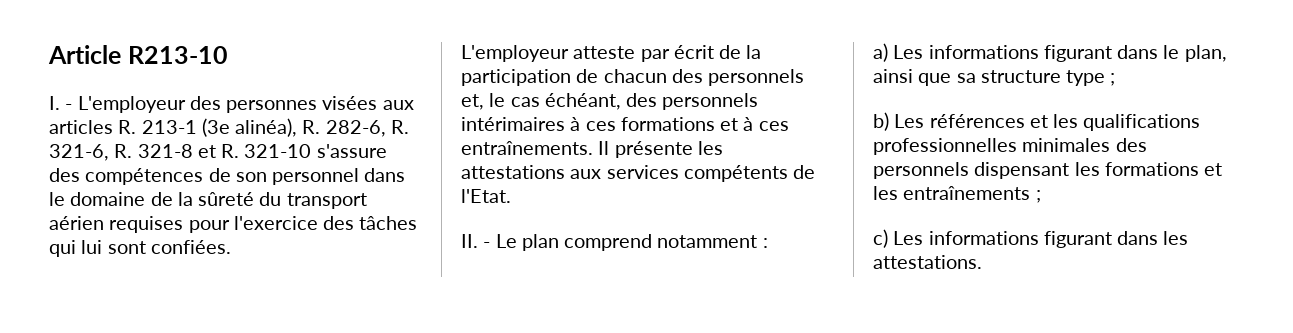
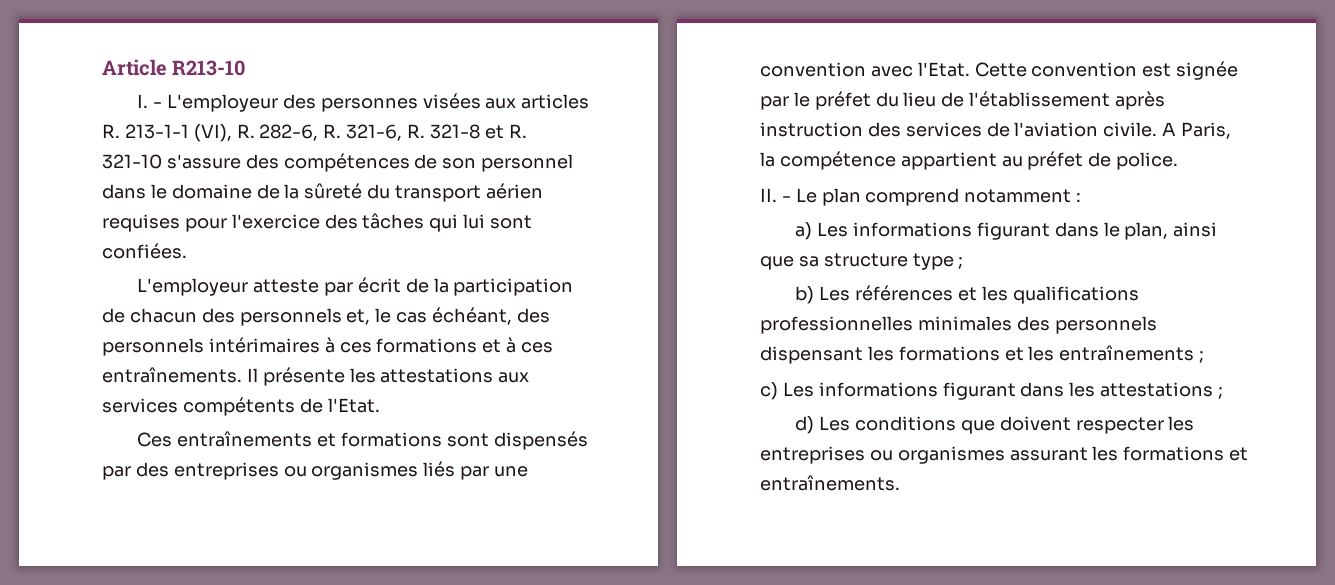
- I. - L'employeur des personnes visées aux articles R. 213-1 (3e alinéa), R. 282-6, R. 321-6, R. 321-8 et R. 321-10 s'assure des compétences de son personnel dans le domaine de la sûreté du transport aérien requises pour l'exercice des tâches qui lui sont confiées.
+ I. - L'employeur des personnes visées aux articles R. 213-1-1 (VI), R. 282-6, R. 321-6, R. 321-8 et R. 321-10 s'assure des compétences de son personnel dans le domaine de la sûreté du transport aérien requises pour l'exercice des tâches qui lui sont confiées.
+ Ces entraînements et formations sont dispensés par des entreprises ou organismes liés par une convention avec l'Etat. Cette convention est signée par le préfet du lieu de l'établissement après instruction des services de l'aviation civile. A Paris, la compétence appartient au préfet de police.
- c) Les informations figurant dans les attestations.
+ c) Les informations figurant dans les attestations ;
+ d) Les conditions que doivent respecter les entreprises ou organismes assurant les formations et entraînements.

